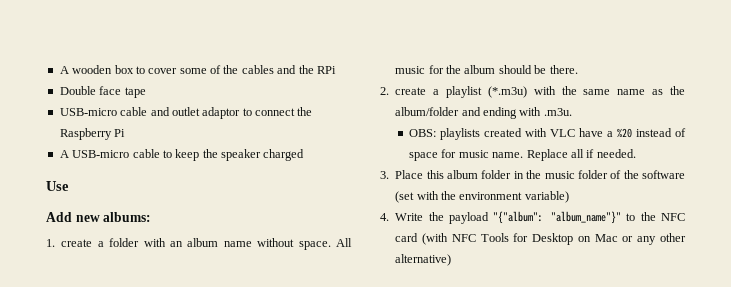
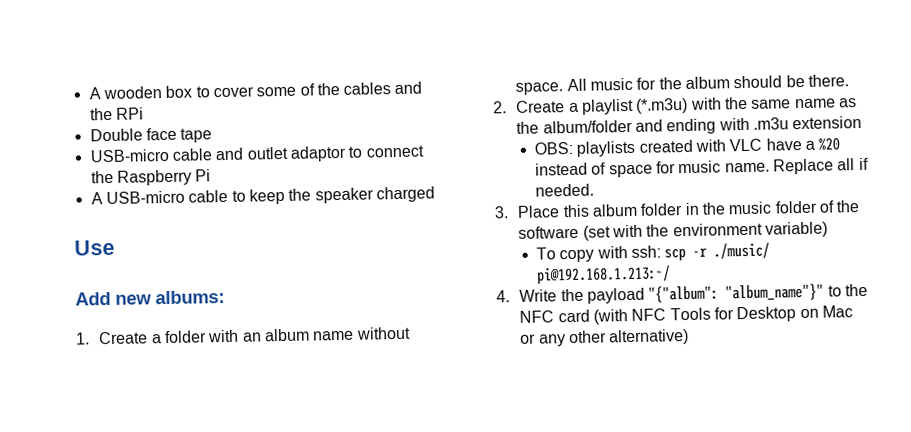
- 1. create a folder with an album name without space.
+ 1. Create a folder with an album name without space.
- 2. create a playlist (*.m3u) with the same name as the album/folder and ending with .m3u.
+ 2. Create a playlist (*.m3u) with the same name as the album/folder and ending with .m3u extension
+ To copy with ssh: scp -r ./music/ pi@192.168.1.213:~/

